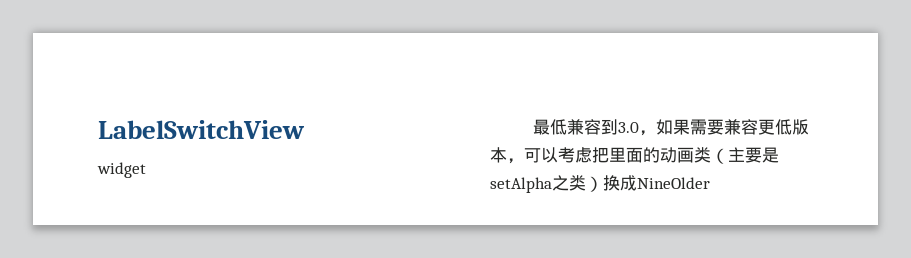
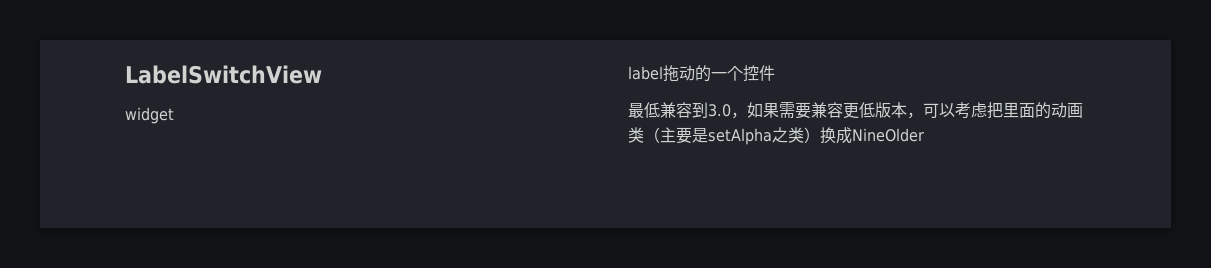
+ label拖动的一个控件

